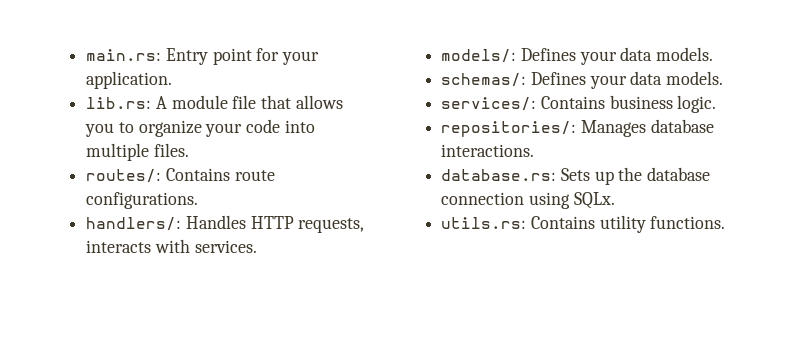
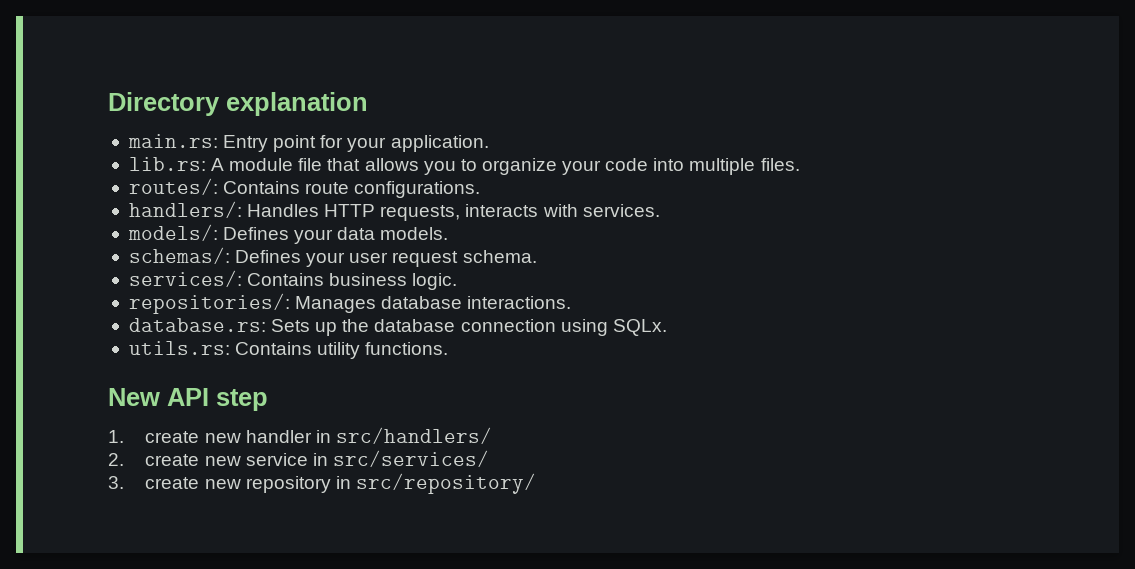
+ Directory explanation
- schemas/: Defines your data models.
+ schemas/: Defines your user request schema.
+ New API step
+ 1. create new handler in src/handlers/
+ 2. create new service in src/services/
+ 3. create new repository in src/repository/

